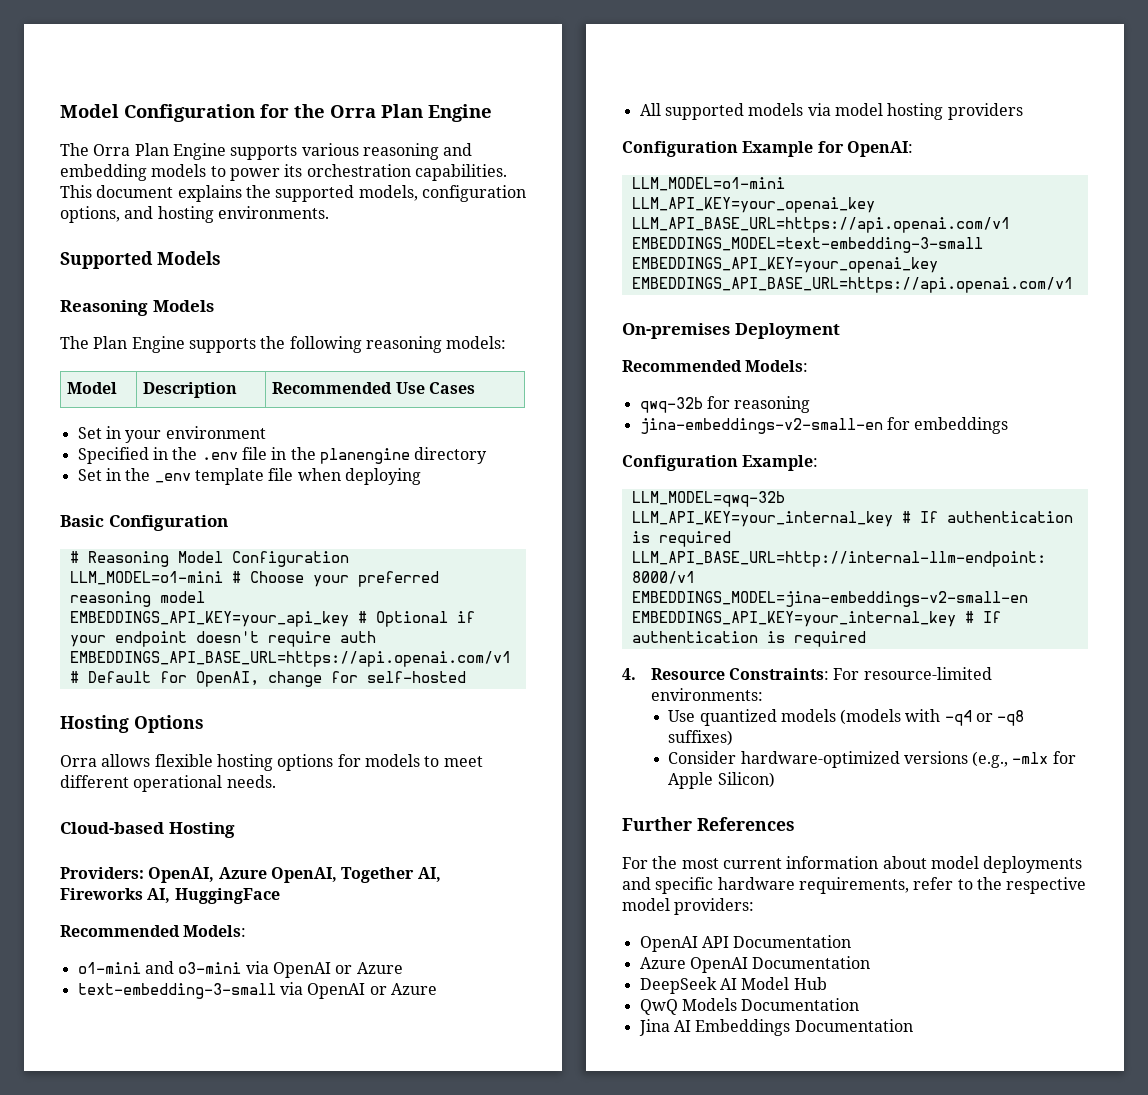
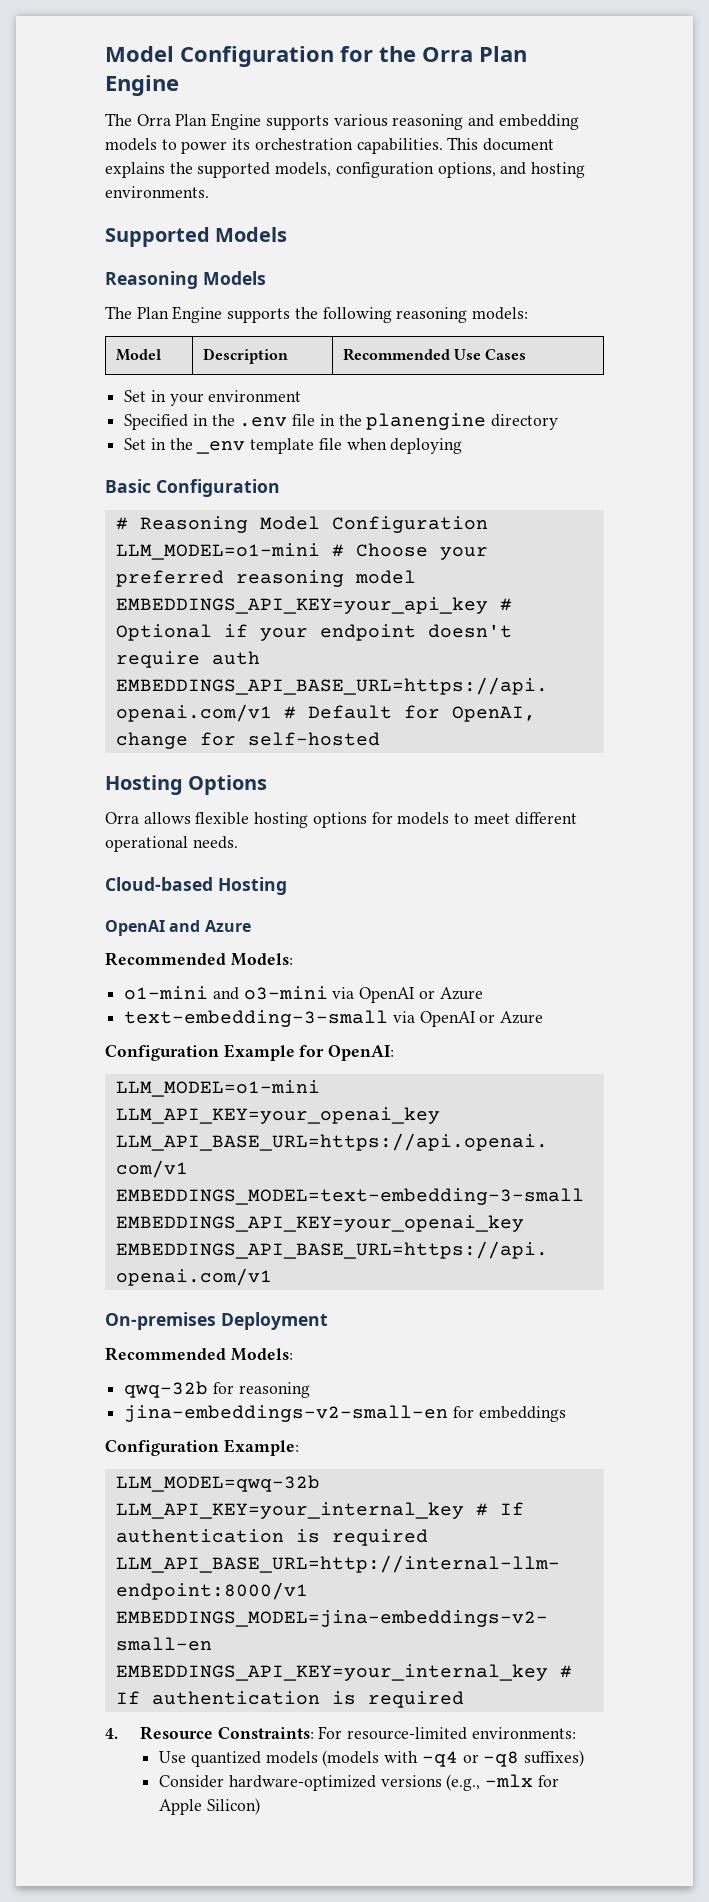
- Providers: OpenAI, Azure OpenAI, Together AI, Fireworks AI, HuggingFace
+ OpenAI and Azure
- All supported models via model hosting providers
- Further References
- For the most current information about model deployments and specific hardware requirements, refer to the respective model providers:
- OpenAI API Documentation
- Azure OpenAI Documentation
- DeepSeek AI Model Hub
- QwQ Models Documentation
- Jina AI Embeddings Documentation

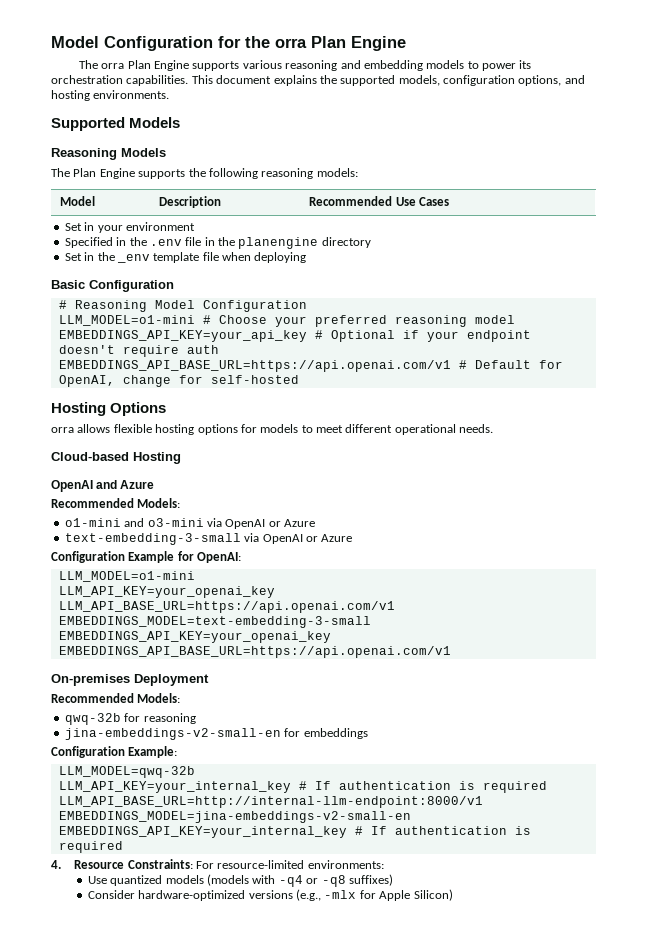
- Model Configuration for the Orra Plan Engine
+ Model Configuration for the orra Plan Engine
- The Orra Plan Engine supports various reasoning and embedding models to power its orchestration capabilities.
+ The orra Plan Engine supports various reasoning and embedding models to power its orchestration capabilities.
- Orra allows flexible hosting options for models to meet different operational needs.
+ orra allows flexible hosting options for models to meet different operational needs.

